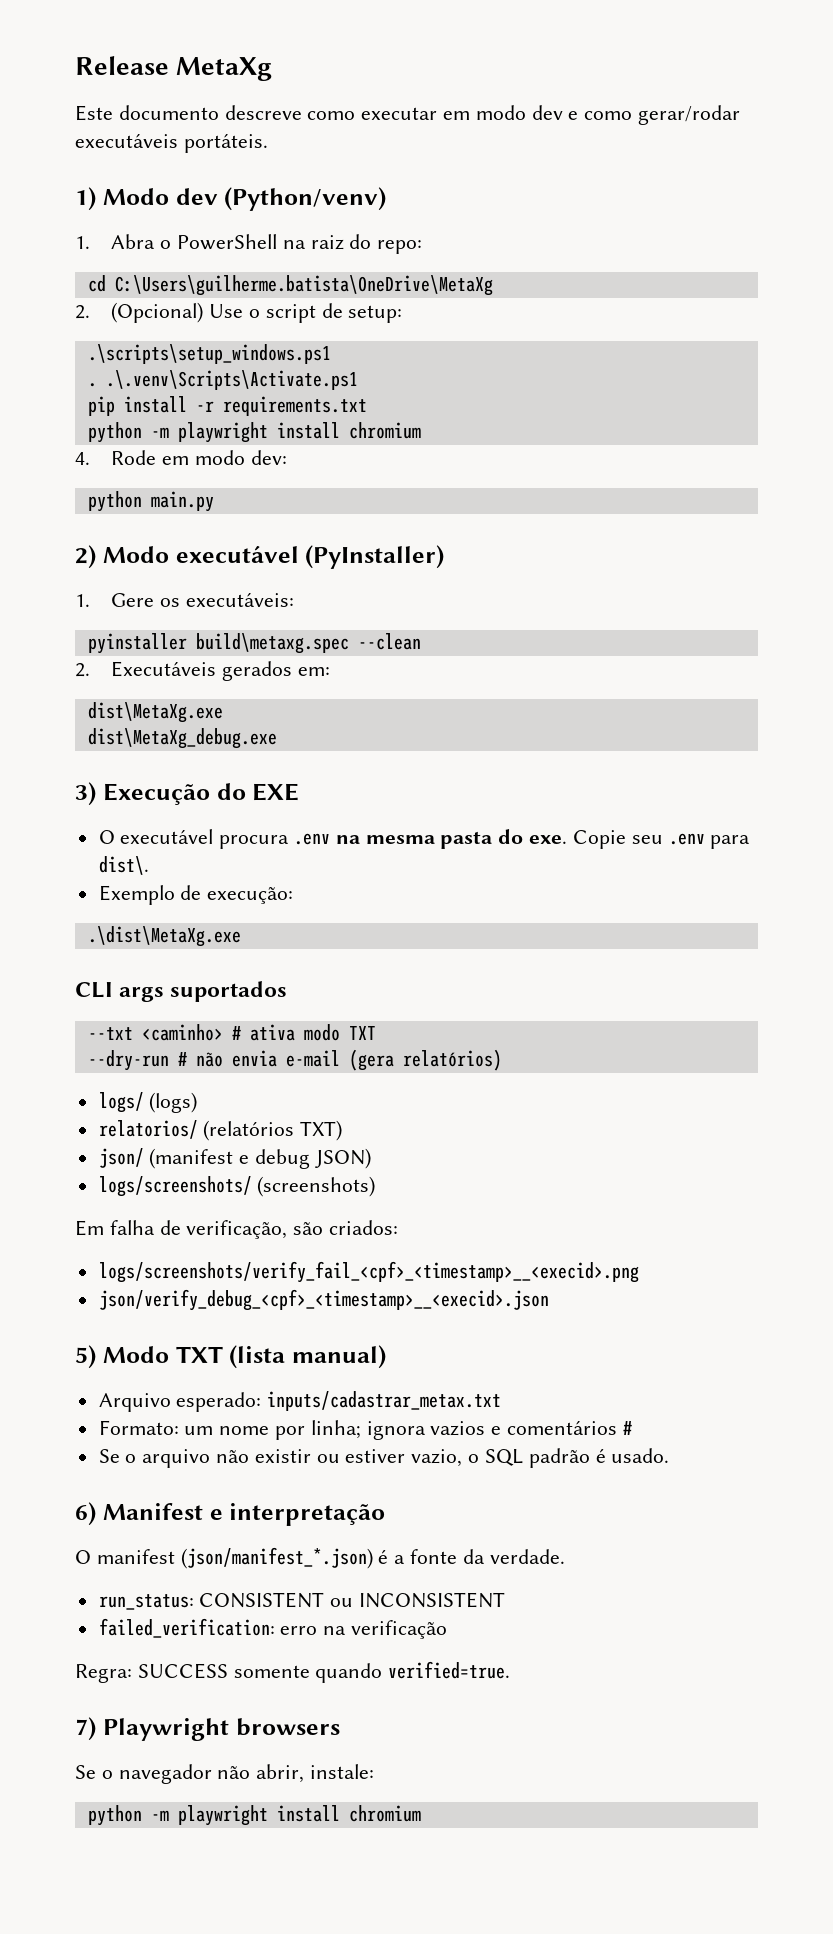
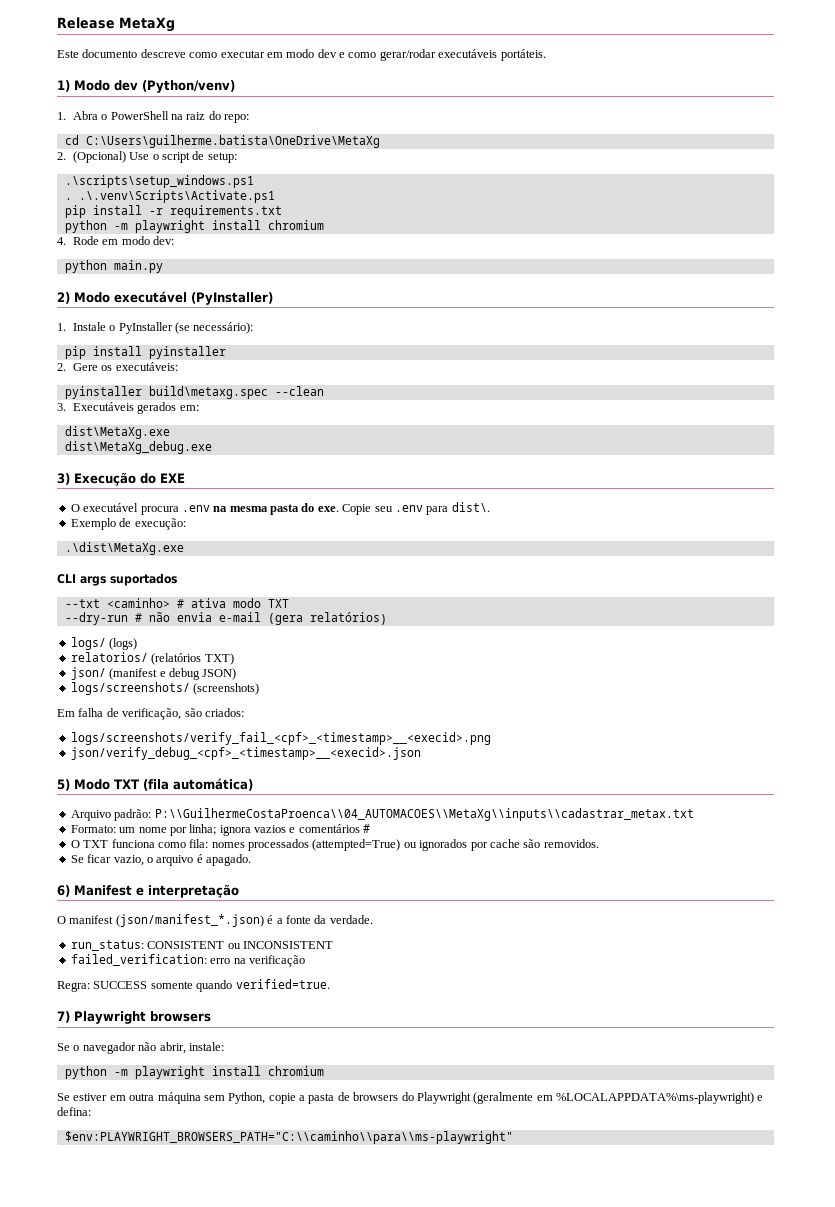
- 1. Gere os executáveis:
+ 1. Instale o PyInstaller (se necessário):
+ pip install pyinstaller
+ 2. Gere os executáveis:
- 2. Executáveis gerados em:
+ 3. Executáveis gerados em:
- 5) Modo TXT (lista manual)
+ 5) Modo TXT (fila automática)
- Arquivo esperado: inputs/cadastrar_metax.txt
+ Arquivo padrão: P:\\GuilhermeCostaProenca\\04_AUTOMACOES\\MetaXg\\inputs\\cadastrar_metax.txt
- Se o arquivo não existir ou estiver vazio, o SQL padrão é usado.
+ O TXT funciona como fila: nomes processados (attempted=True) ou ignorados por cache são removidos.
+ Se ficar vazio, o arquivo é apagado.
+ Se estiver em outra máquina sem Python, copie a pasta de browsers do Playwright (geralmente em %LOCALAPPDATA%\ms-playwright) e defina:
+ $env:PLAYWRIGHT_BROWSERS_PATH="C:\\caminho\\para\\ms-playwright"

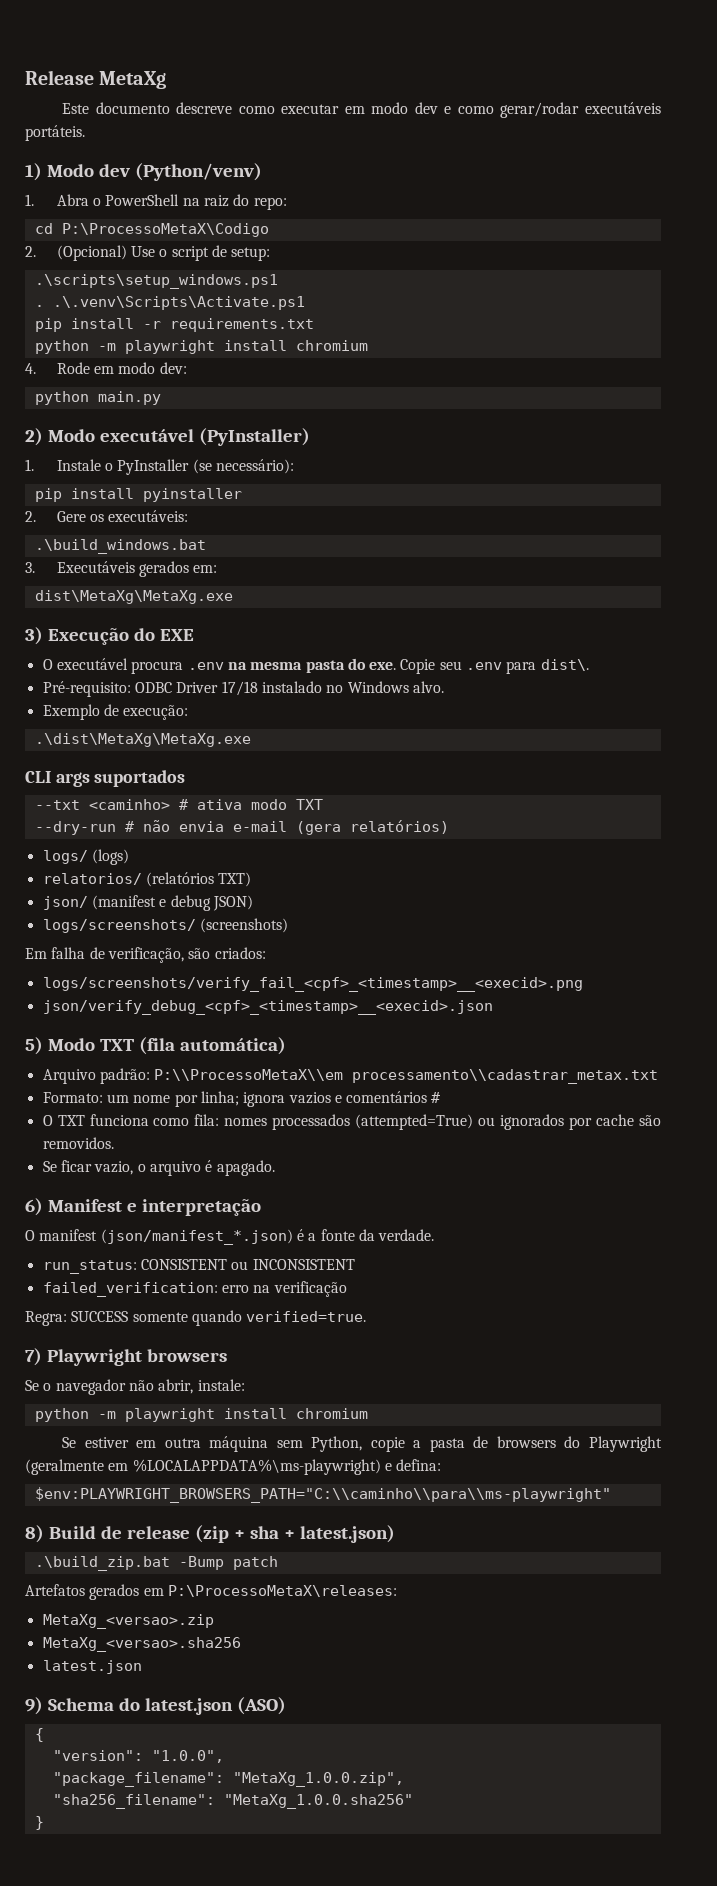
- cd C:\Users\guilherme.batista\OneDrive\MetaXg
+ cd P:\ProcessoMetaX\Codigo
- pyinstaller build\metaxg.spec --clean
+ .\build_windows.bat
- dist\MetaXg.exe
- dist\MetaXg_debug.exe
+ dist\MetaXg\MetaXg.exe
+ Pré-requisito: ODBC Driver 17/18 instalado no Windows alvo.
- .\dist\MetaXg.exe
+ .\dist\MetaXg\MetaXg.exe
- Arquivo padrão: P:\\GuilhermeCostaProenca\\04_AUTOMACOES\\MetaXg\\inputs\\cadastrar_metax.txt
+ Arquivo padrão: P:\\ProcessoMetaX\\em processamento\\cadastrar_metax.txt
+ 8) Build de release (zip + sha + latest.json)
+ .\build_zip.bat -Bump patch
+ Artefatos gerados em P:\ProcessoMetaX\releases:
+ MetaXg_<versao>.zip
+ MetaXg_<versao>.sha256
+ latest.json
+ 9) Schema do latest.json (ASO)
+ {
+ "version": "1.0.0",
+ "package_filename": "MetaXg_1.0.0.zip",
+ "sha256_filename": "MetaXg_1.0.0.sha256"
+ }

